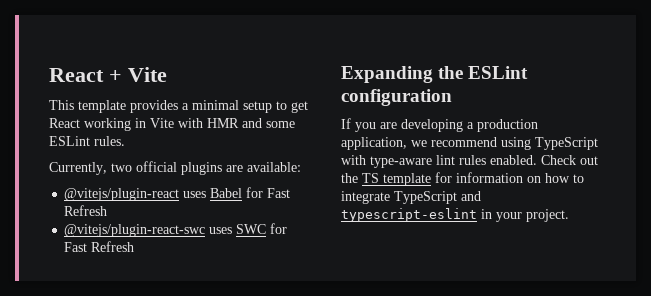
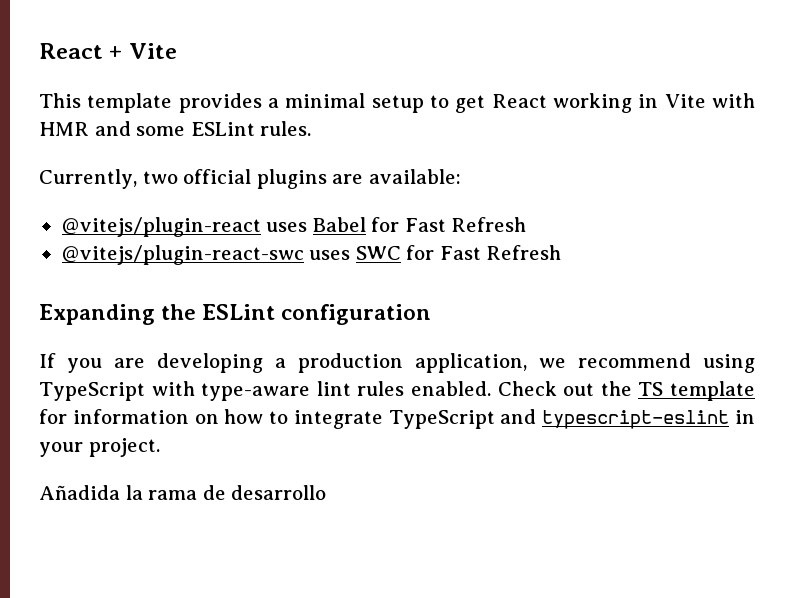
+ Añadida la rama de desarrollo

